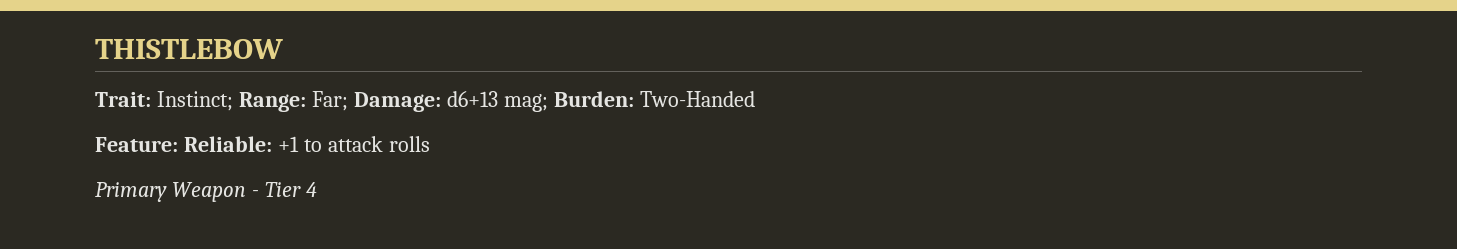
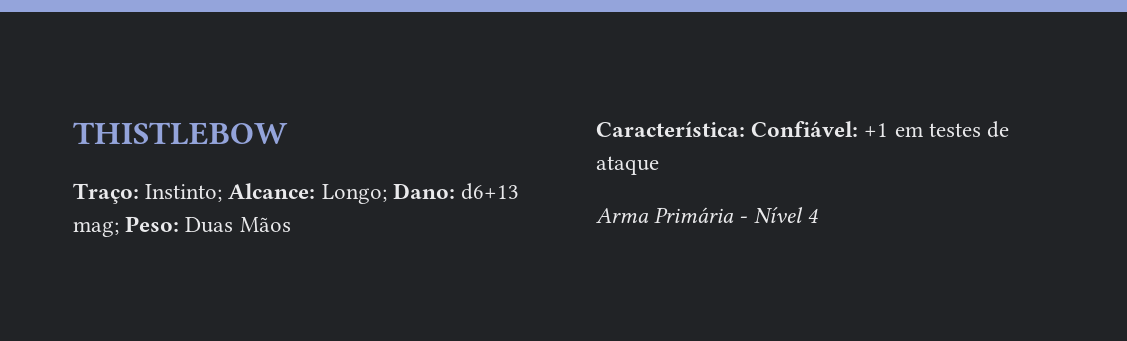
- Trait: Instinct; Range: Far; Damage: d6+13 mag; Burden: Two-Handed
- Feature: Reliable: +1 to attack rolls
- Primary Weapon - Tier 4
+ Traço: Instinto; Alcance: Longo; Dano: d6+13 mag; Peso: Duas Mãos
+ Característica: Confiável: +1 em testes de ataque
+ Arma Primária - Nível 4

